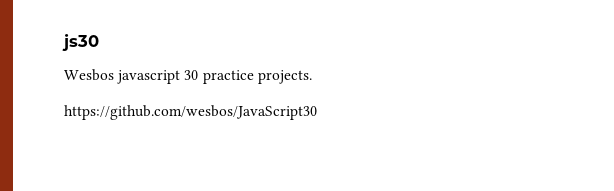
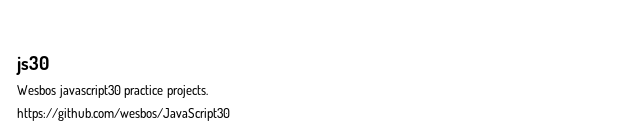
- Wesbos javascript 30 practice projects.
+ Wesbos javascript30 practice projects.

